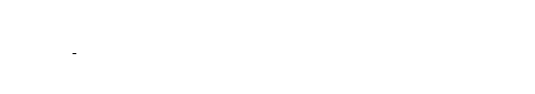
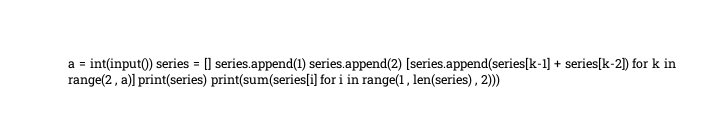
- -
+ a = int(input()) series = [] series.append(1) series.append(2) [series.append(series[k-1] + series[k-2]) for k in range(2 , a)] print(series) print(sum(series[i] for i in range(1 , len(series) , 2)))

